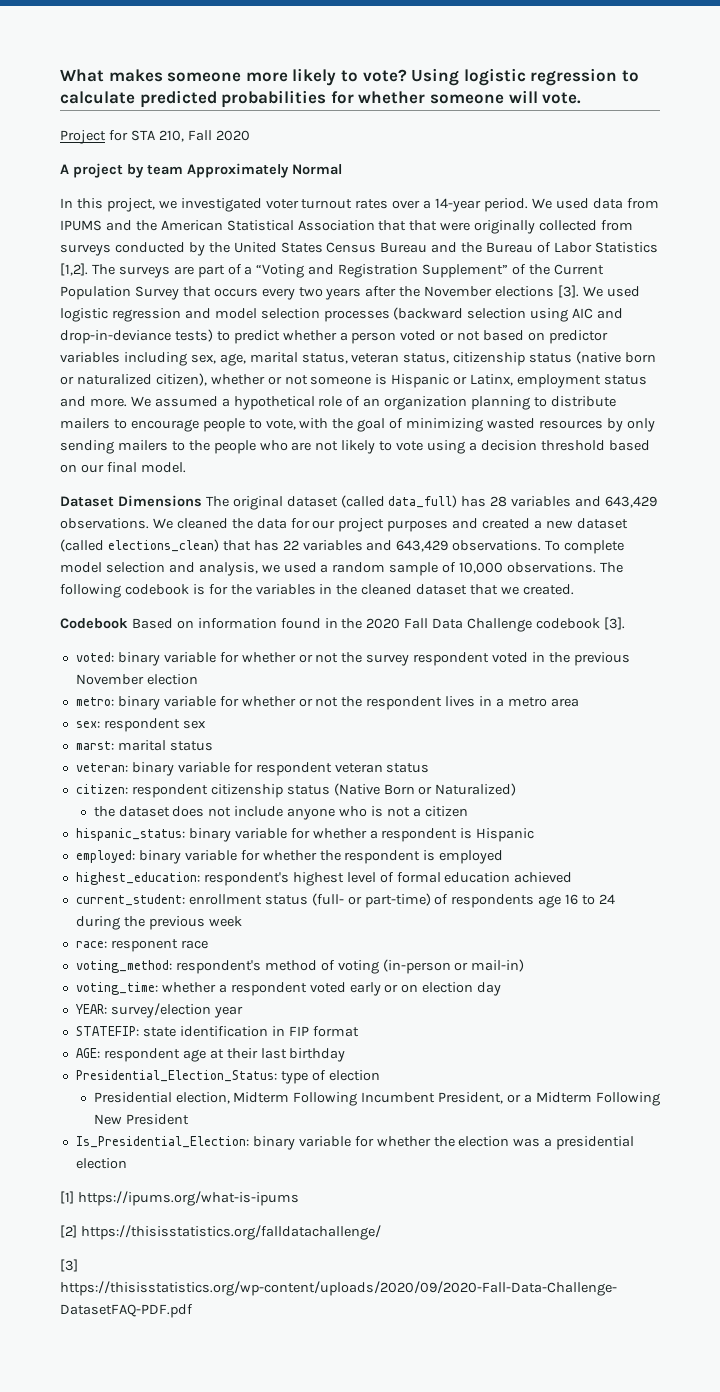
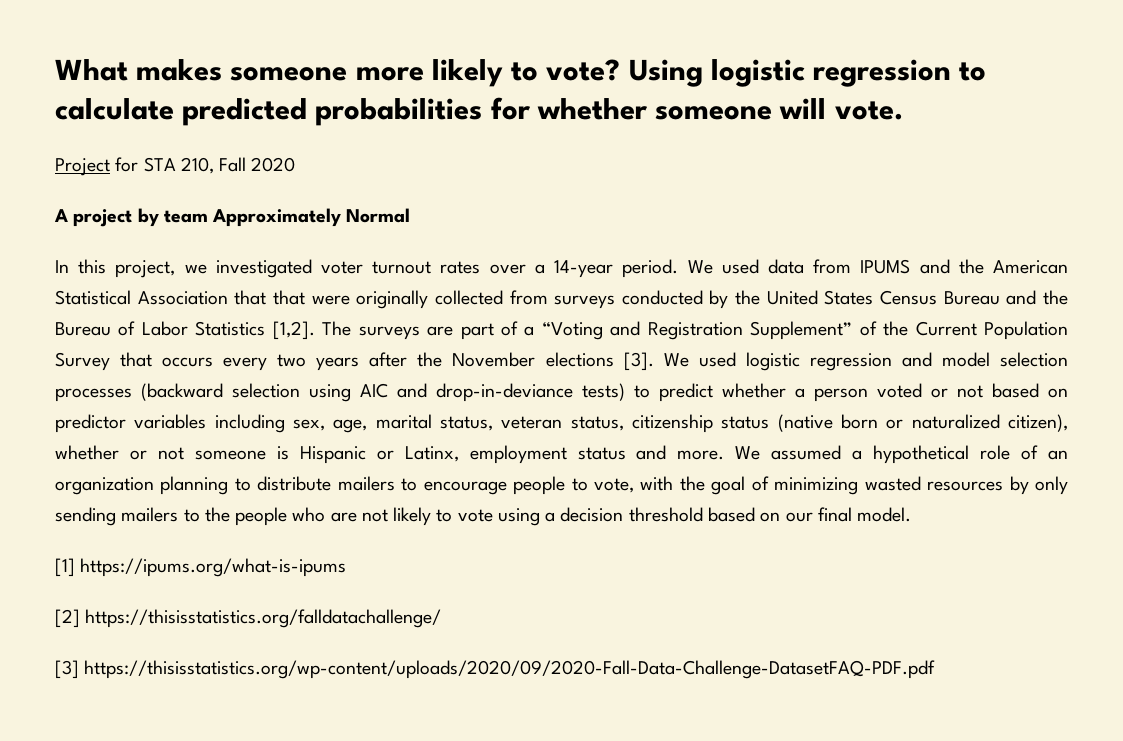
- Dataset Dimensions The original dataset (called data_full) has 28 variables and 643,429 observations. We cleaned the data for our project purposes and created a new dataset (called elections_clean) that has 22 variables and 643,429 observations. To complete model selection and analysis, we used a random sample of 10,000 observations. The following codebook is for the variables in the cleaned dataset that we created.
- Codebook Based on information found in the 2020 Fall Data Challenge codebook [3].
- voted: binary variable for whether or not the survey respondent voted in the previous November election
- metro: binary variable for whether or not the respondent lives in a metro area
- sex: respondent sex
- marst: marital status
- veteran: binary variable for respondent veteran status
- citizen: respondent citizenship status (Native Born or Naturalized)
- the dataset does not include anyone who is not a citizen
- hispanic_status: binary variable for whether a respondent is Hispanic
- employed: binary variable for whether the respondent is employed
- highest_education: respondent's highest level of formal education achieved
- current_student: enrollment status (full- or part-time) of respondents age 16 to 24 during the previous week
- race: responent race
- voting_method: respondent's method of voting (in-person or mail-in)
- voting_time: whether a respondent voted early or on election day
- YEAR: survey/election year
- STATEFIP: state identification in FIP format
- AGE: respondent age at their last birthday
- Presidential_Election_Status: type of election
- Presidential election, Midterm Following Incumbent President, or a Midterm Following New President
- Is_Presidential_Election: binary variable for whether the election was a presidential election

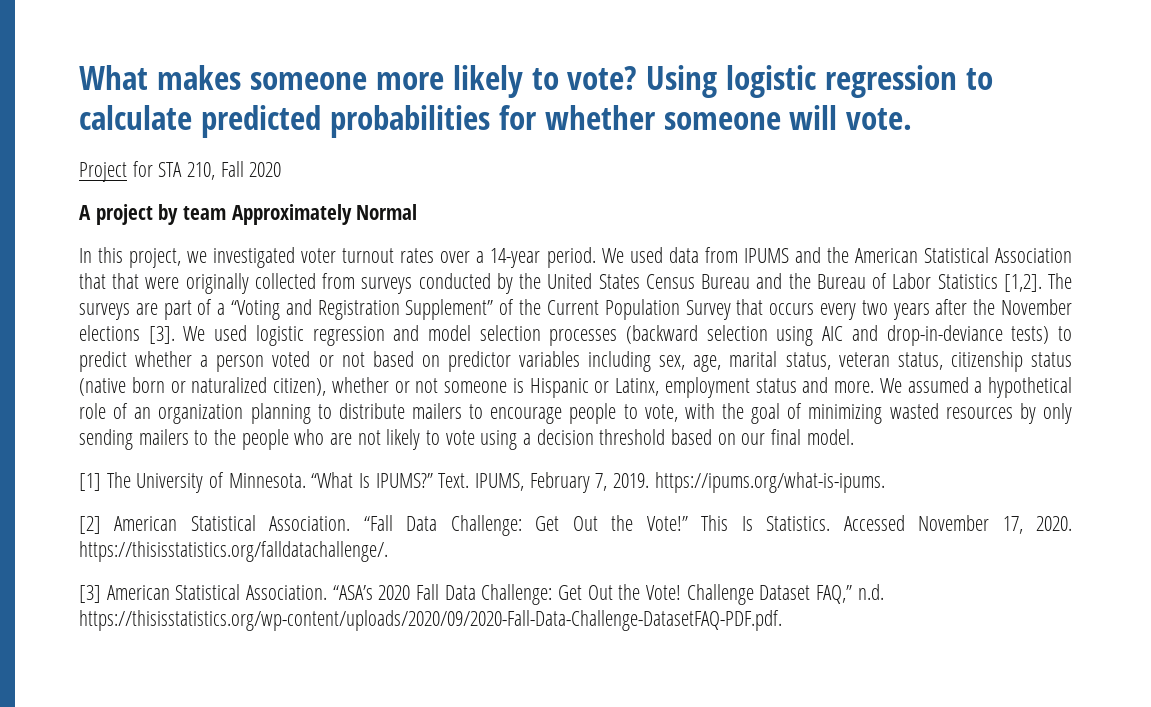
- [1] https://ipums.org/what-is-ipums
- [2] https://thisisstatistics.org/falldatachallenge/
- [3] https://thisisstatistics.org/wp-content/uploads/2020/09/2020-Fall-Data-Challenge-DatasetFAQ-PDF.pdf
+ [1] The University of Minnesota. “What Is IPUMS?” Text. IPUMS, February 7, 2019. https://ipums.org/what-is-ipums.
+ [2] American Statistical Association. “Fall Data Challenge: Get Out the Vote!” This Is Statistics. Accessed November 17, 2020. https://thisisstatistics.org/falldatachallenge/.
+ [3] American Statistical Association. “ASA’s 2020 Fall Data Challenge: Get Out the Vote! Challenge Dataset FAQ,” n.d. https://thisisstatistics.org/wp-content/uploads/2020/09/2020-Fall-Data-Challenge-DatasetFAQ-PDF.pdf.

